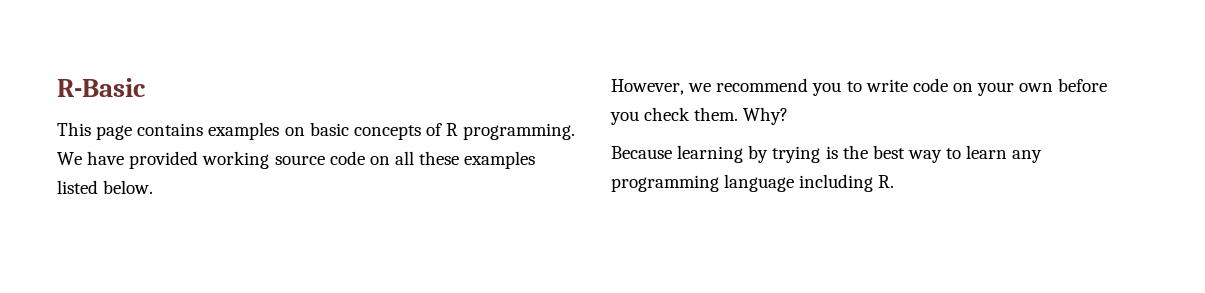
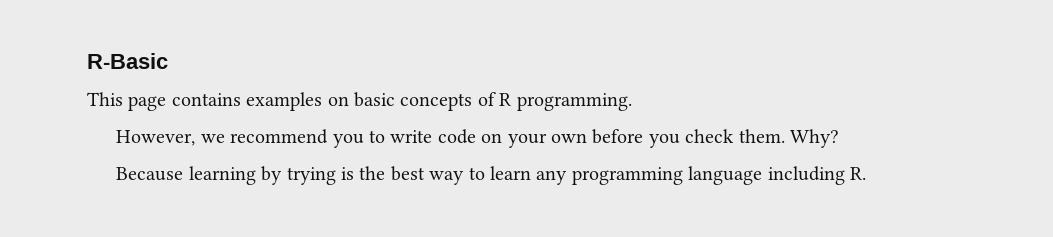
- We have provided working source code on all these examples listed below.

